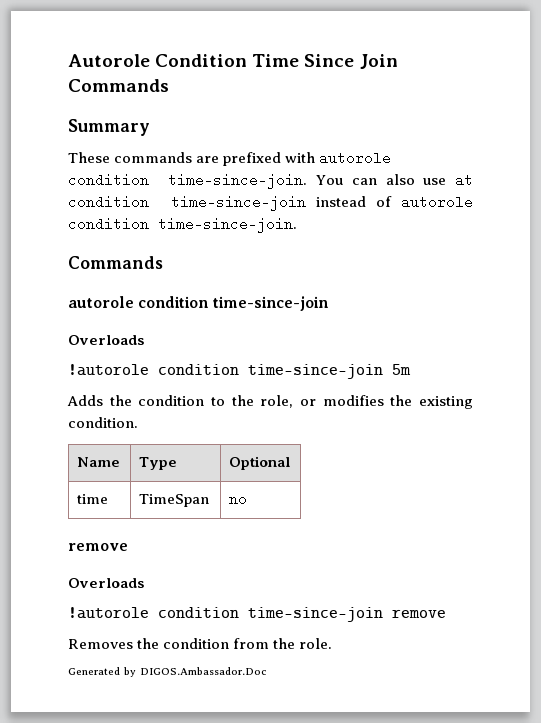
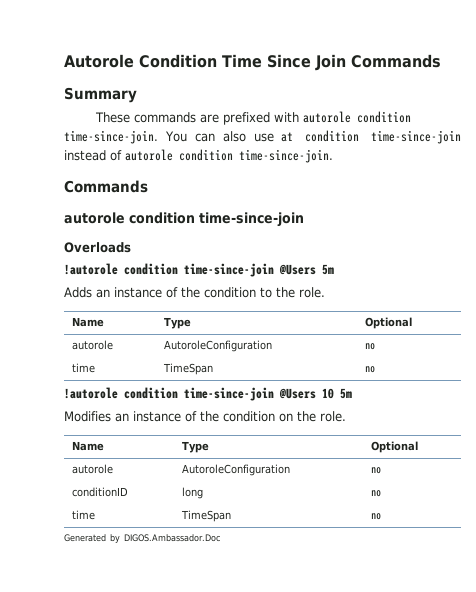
- !autorole condition time-since-join 5m
+ !autorole condition time-since-join @Users 5m
- Adds the condition to the role, or modifies the existing condition.
+ Adds an instance of the condition to the role.
  Name | Type | Optional
+ autorole | AutoroleConfiguration | no
  time | TimeSpan | no
- remove
- Overloads
- !autorole condition time-since-join remove
- Removes the condition from the role.
+ !autorole condition time-since-join @Users 10 5m
+ Modifies an instance of the condition on the role.
+ Name | Type | Optional
+ autorole | AutoroleConfiguration | no
+ conditionID | long | no
+ time | TimeSpan | no

